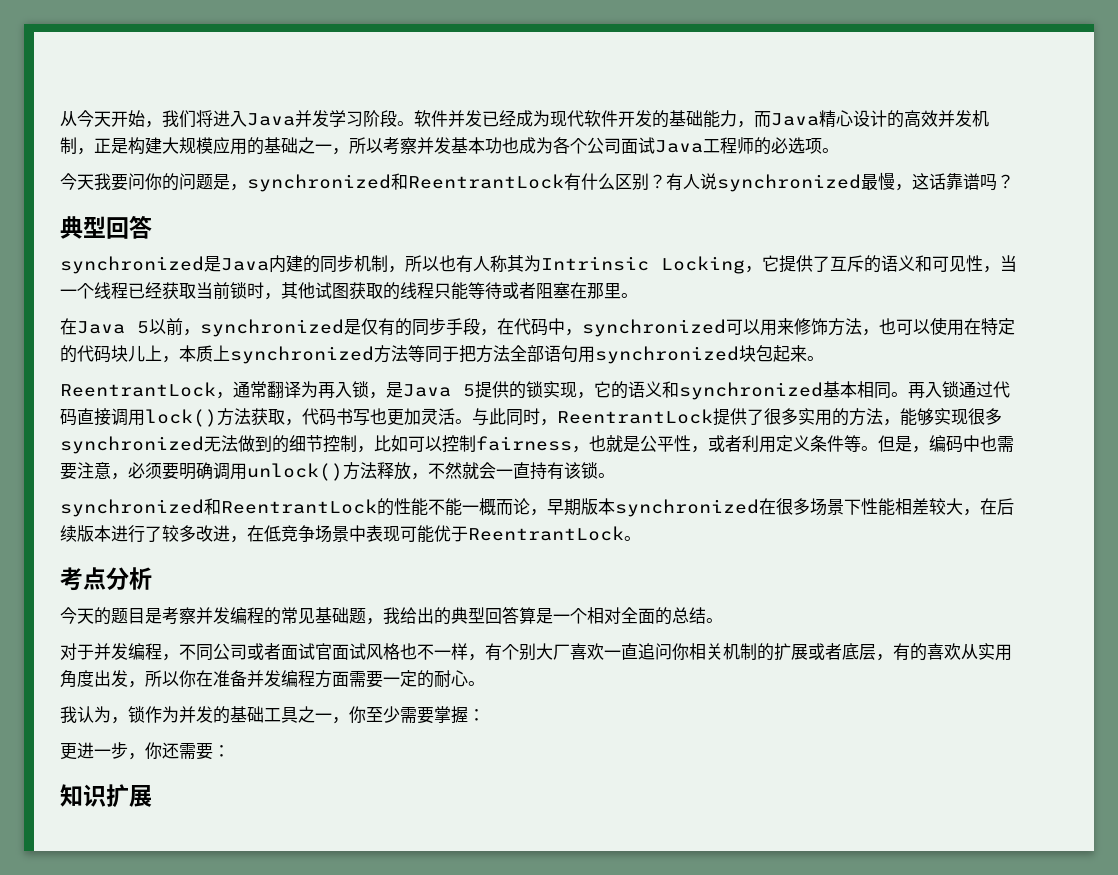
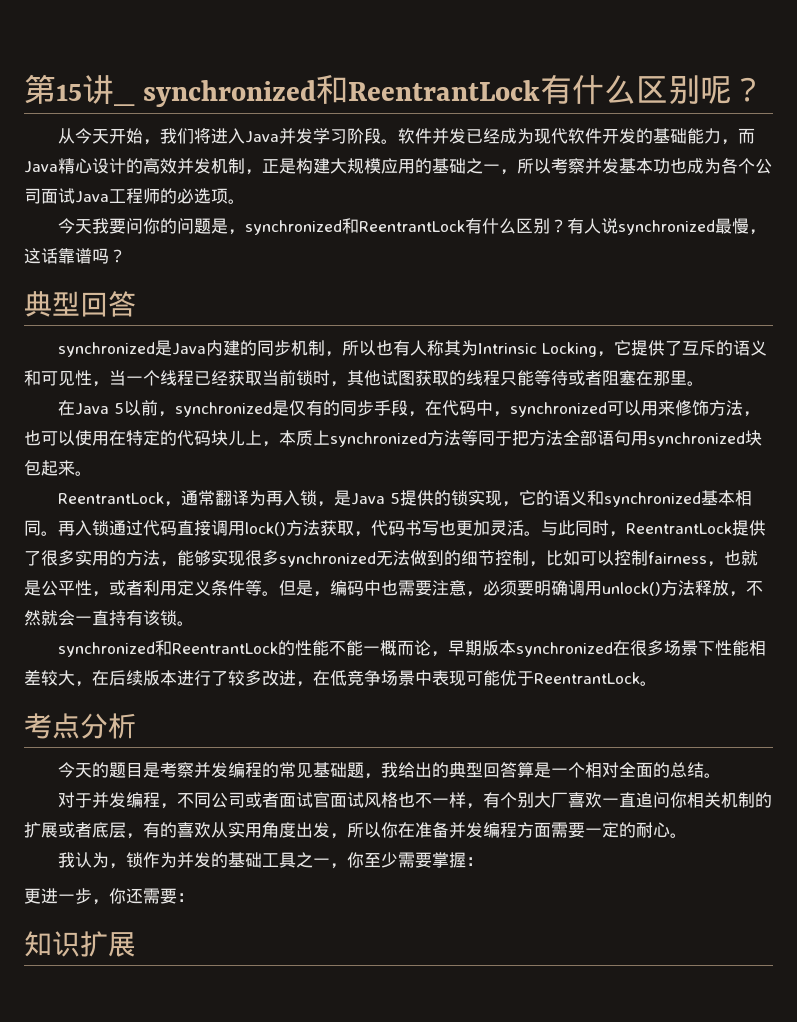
+ 第15讲_ synchronized和ReentrantLock有什么区别呢？

